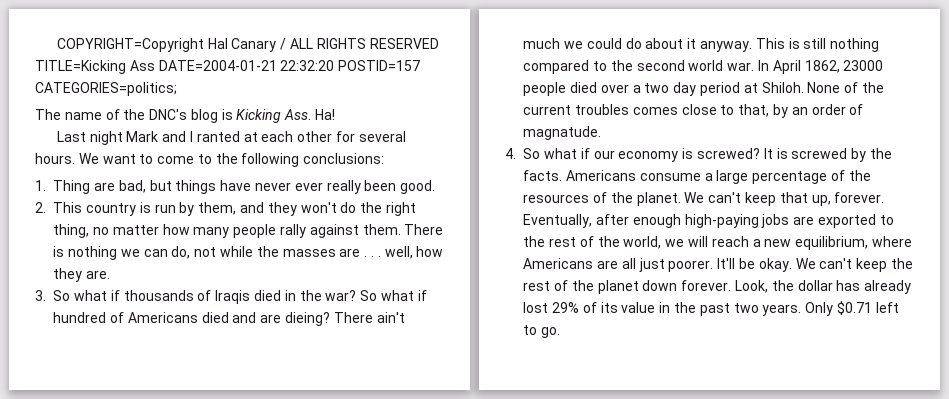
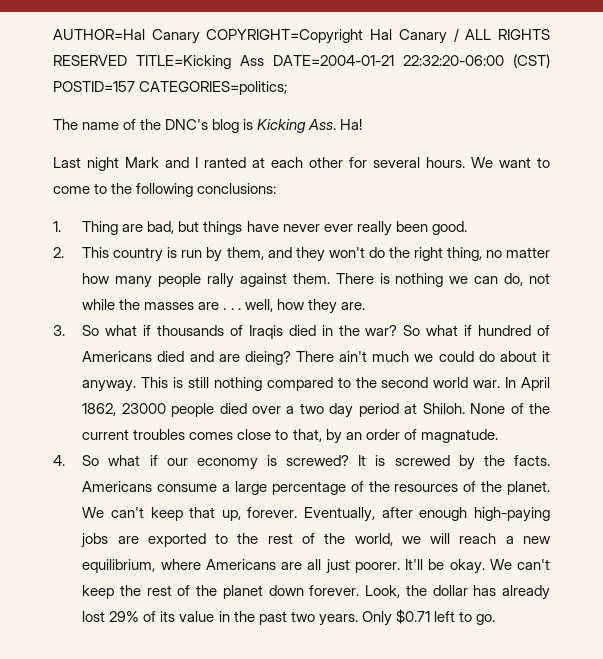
- COPYRIGHT=Copyright Hal Canary / ALL RIGHTS RESERVED TITLE=Kicking Ass DATE=2004-01-21 22:32:20 POSTID=157 CATEGORIES=politics;
+ AUTHOR=Hal Canary COPYRIGHT=Copyright Hal Canary / ALL RIGHTS RESERVED TITLE=Kicking Ass DATE=2004-01-21 22:32:20-06:00 (CST) POSTID=157 CATEGORIES=politics;

